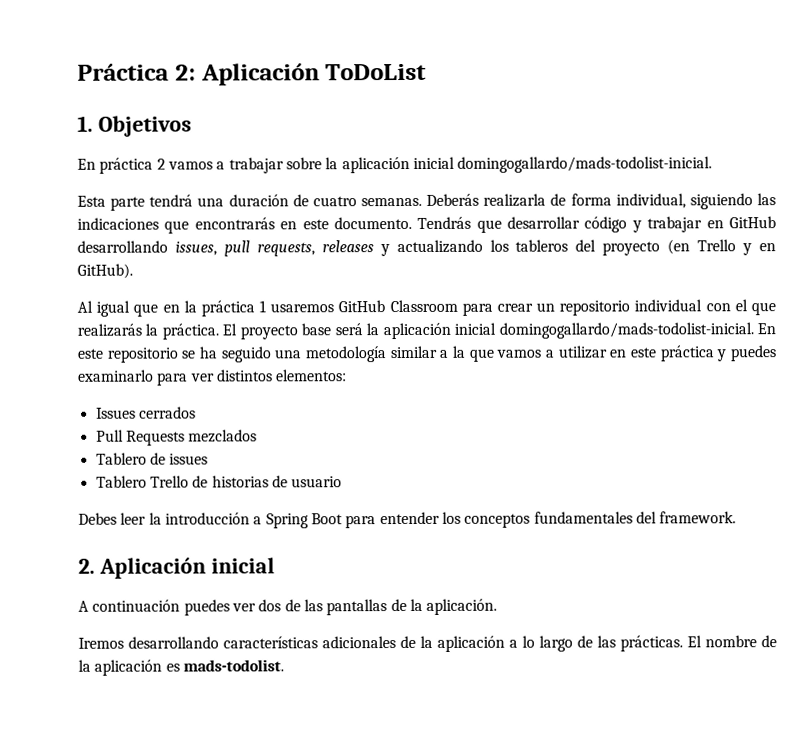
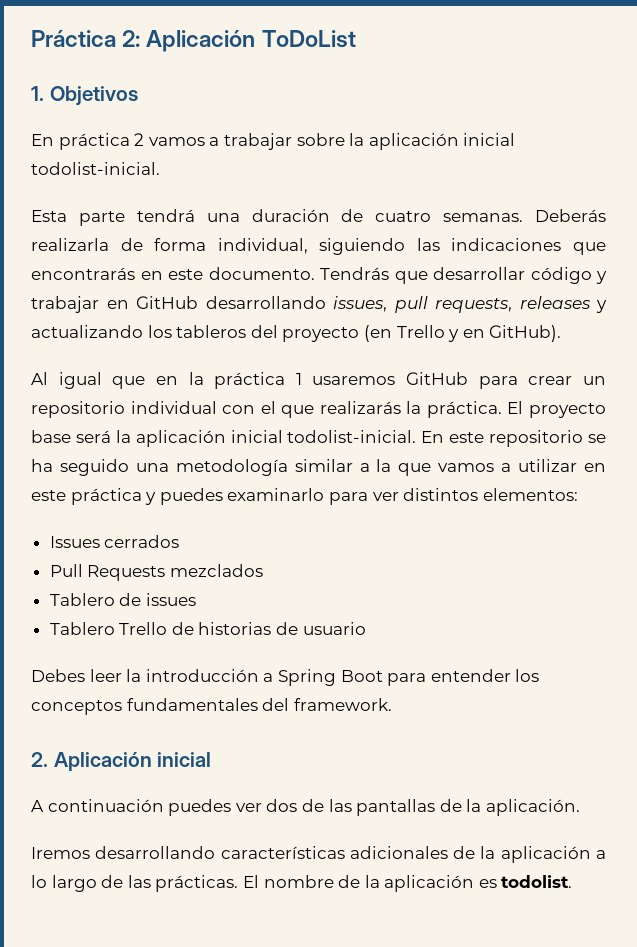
- En práctica 2 vamos a trabajar sobre la aplicación inicial domingogallardo/mads-todolist-inicial.
+ En práctica 2 vamos a trabajar sobre la aplicación inicial todolist-inicial.
- Al igual que en la práctica 1 usaremos GitHub Classroom para crear un repositorio individual con el que realizarás la práctica.
+ Al igual que en la práctica 1 usaremos GitHub para crear un repositorio individual con el que realizarás la práctica.
- El proyecto base será la aplicación inicial domingogallardo/mads-todolist-inicial.
+ El proyecto base será la aplicación inicial todolist-inicial.
- El nombre de la aplicación es mads-todolist.
+ El nombre de la aplicación es todolist.

